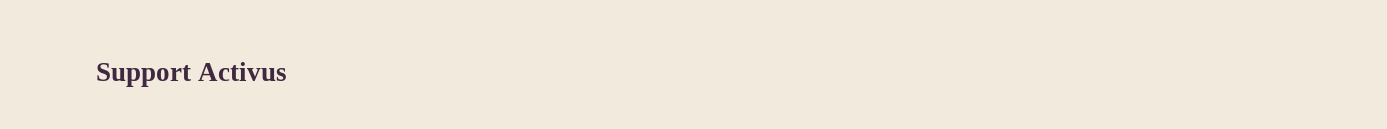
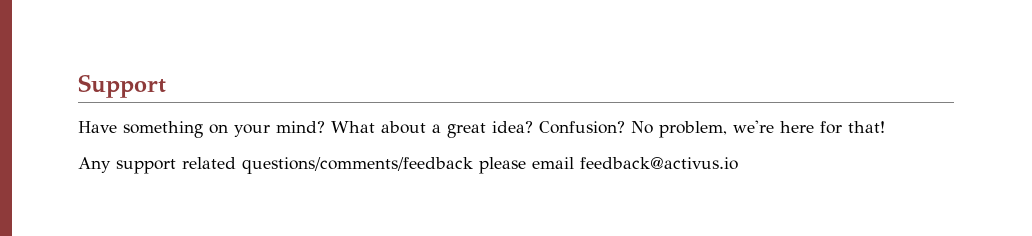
- Support Activus
+ Support
+ Have something on your mind? What about a great idea? Confusion? No problem, we're here for that!
+ Any support related questions/comments/feedback please email feedback@activus.io

